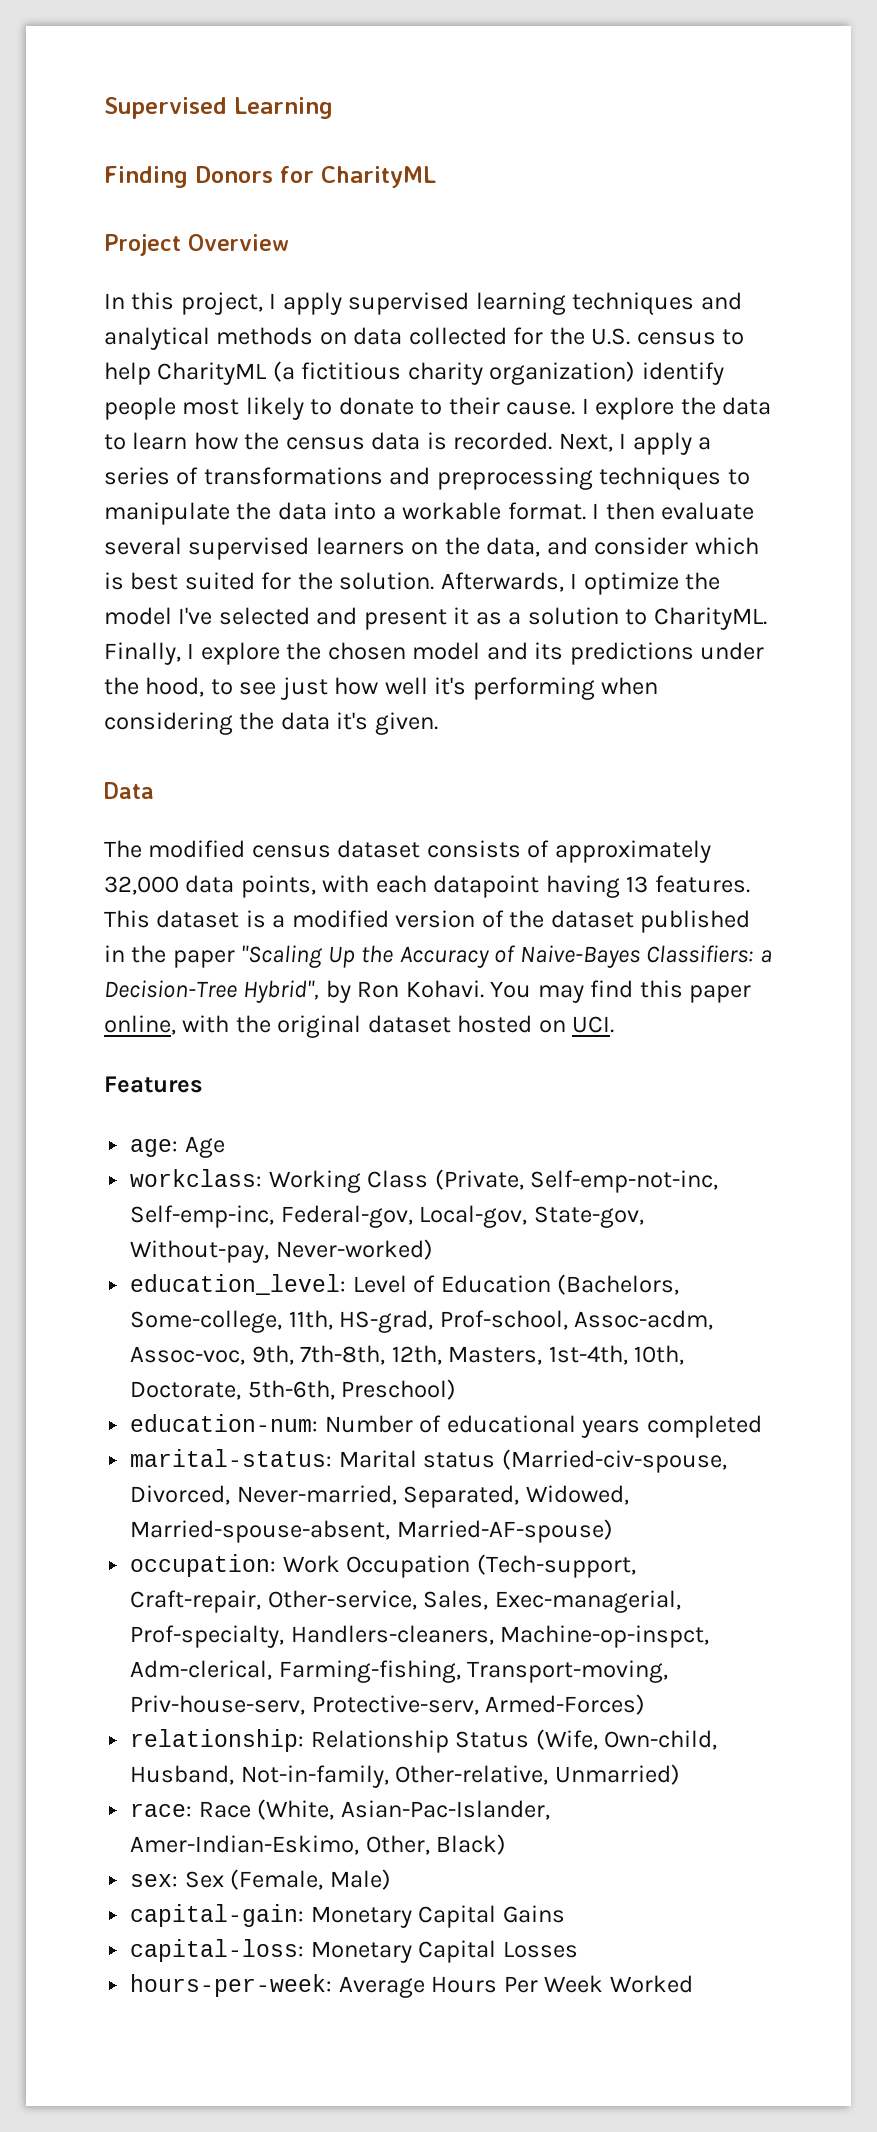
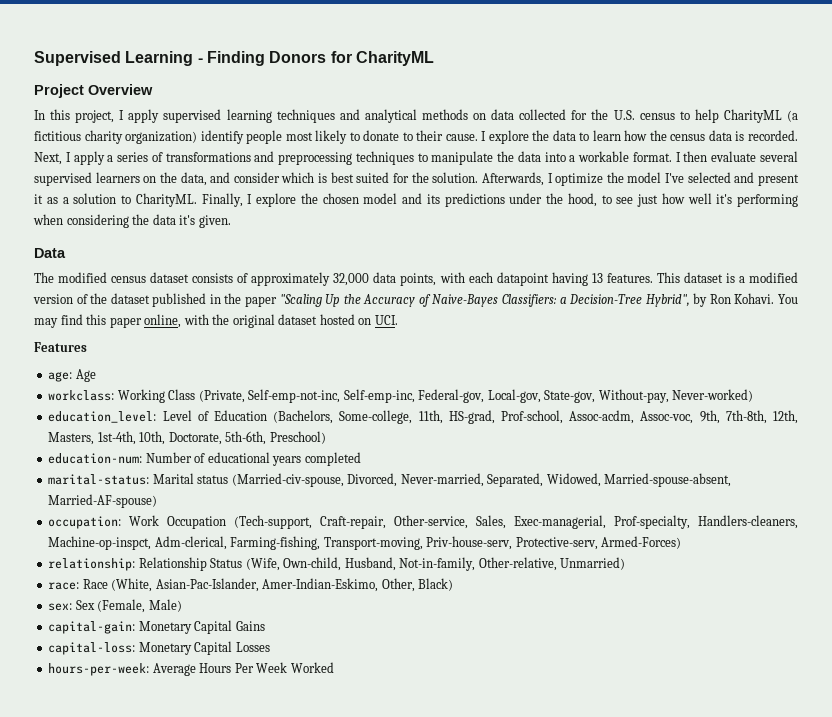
- Supervised Learning
- Finding Donors for CharityML
+ Supervised Learning - Finding Donors for CharityML

